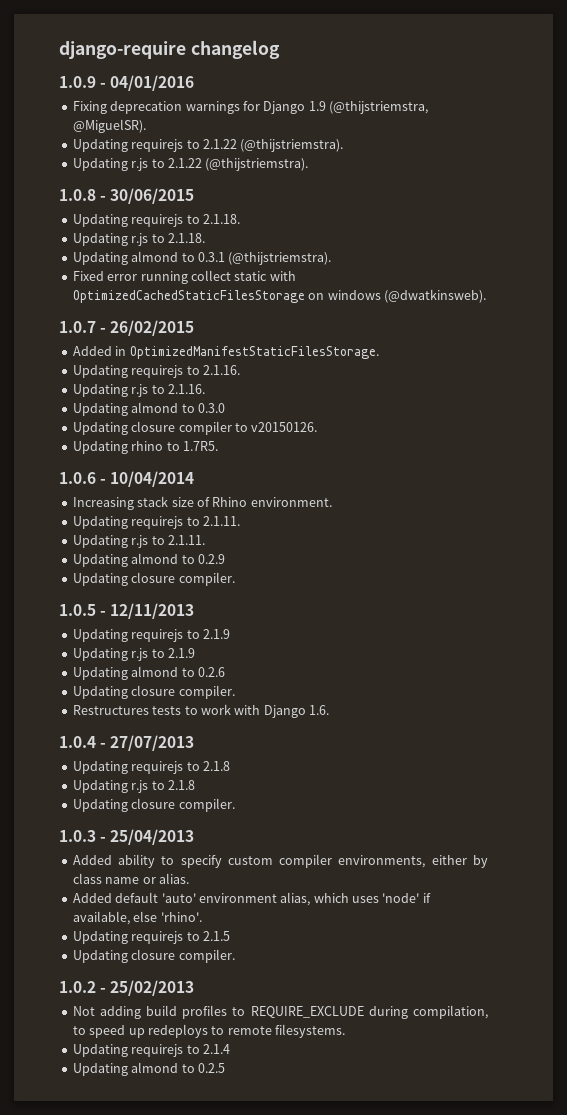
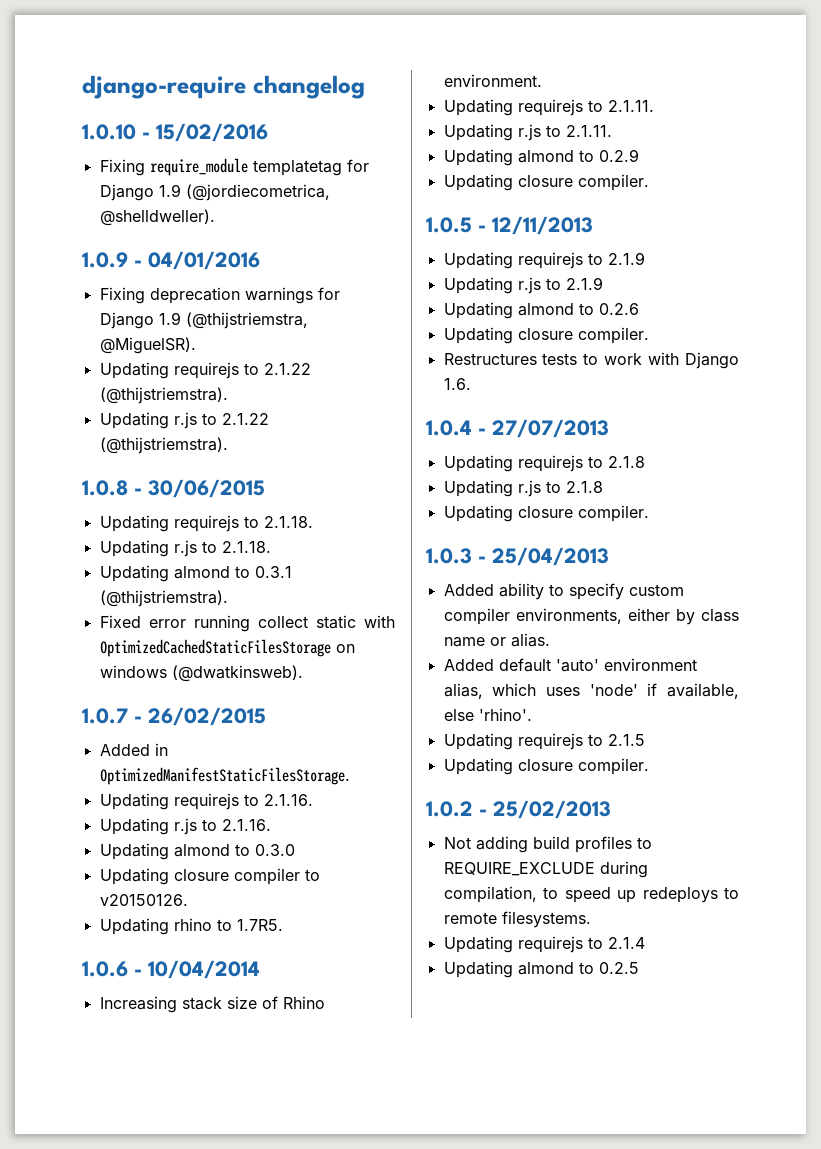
+ 1.0.10 - 15/02/2016
+ Fixing require_module templatetag for Django 1.9 (@jordiecometrica, @shelldweller).

